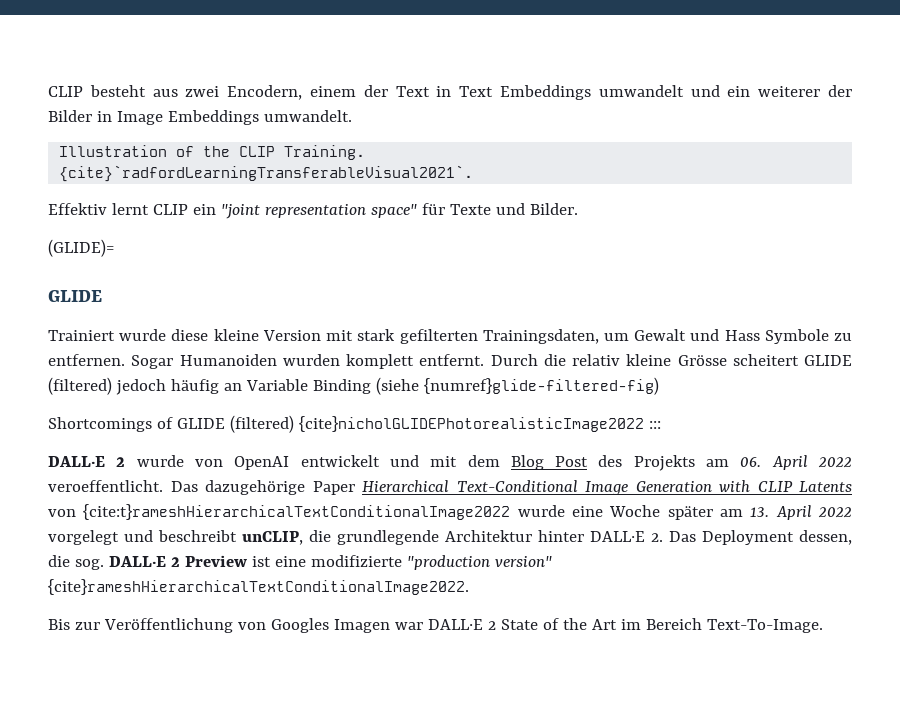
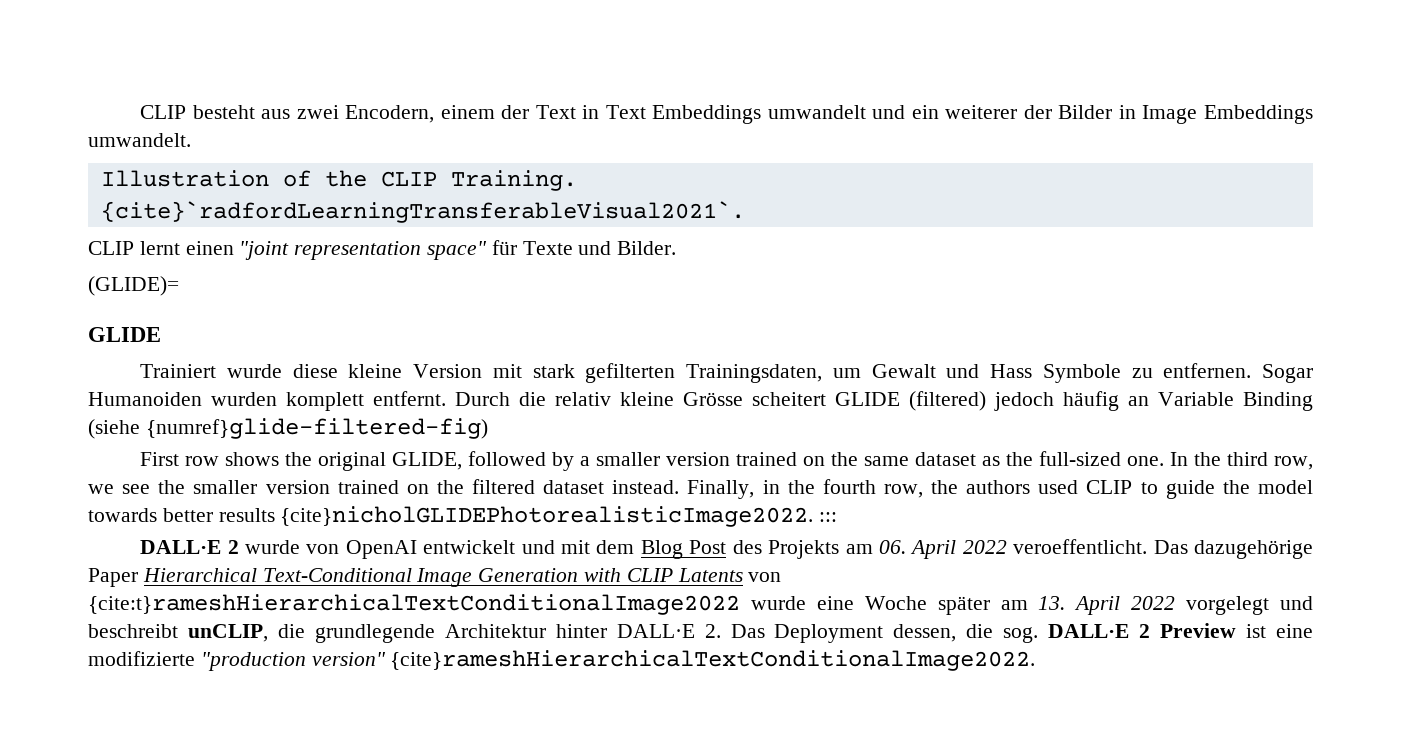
- Effektiv lernt CLIP ein "joint representation space" für Texte und Bilder.
+ CLIP lernt einen "joint representation space" für Texte und Bilder.
- Shortcomings of GLIDE (filtered) {cite}nicholGLIDEPhotorealisticImage2022 :::
+ First row shows the original GLIDE, followed by a smaller version trained on the same dataset as the full-sized one. In the third row, we see the smaller version trained on the filtered dataset instead. Finally, in the fourth row, the authors used CLIP to guide the model towards better results {cite}nicholGLIDEPhotorealisticImage2022. :::
- Bis zur Veröffentlichung von Googles Imagen war DALL·E 2 State of the Art im Bereich Text-To-Image.

